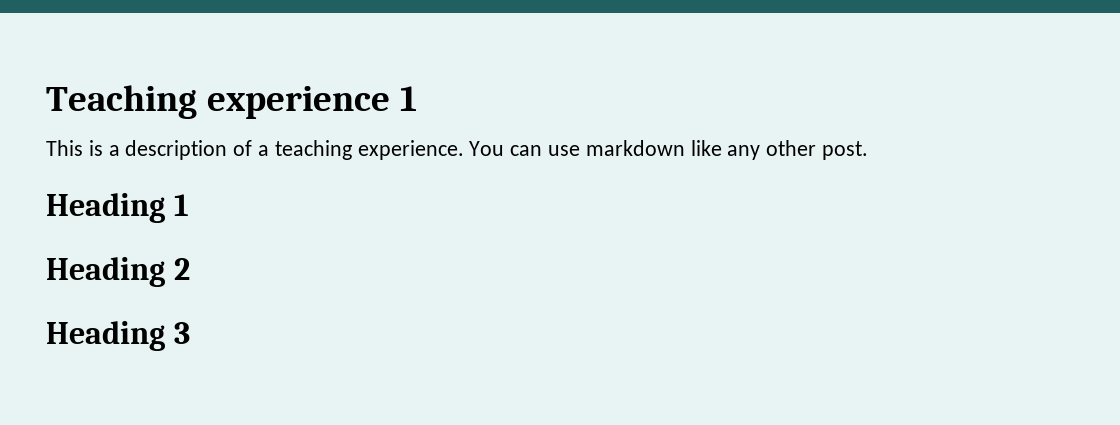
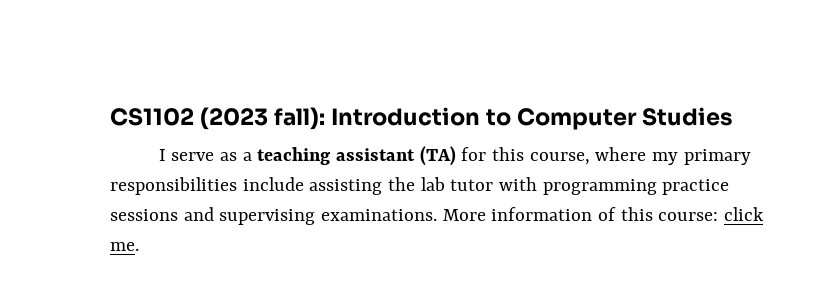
- Teaching experience 1
- This is a description of a teaching experience. You can use markdown like any other post.
- Heading 1
- Heading 2
- Heading 3
+ CS1102 (2023 fall): Introduction to Computer Studies
+ I serve as a teaching assistant (TA) for this course, where my primary responsibilities include assisting the lab tutor with programming practice sessions and supervising examinations. More information of this course: click me.

